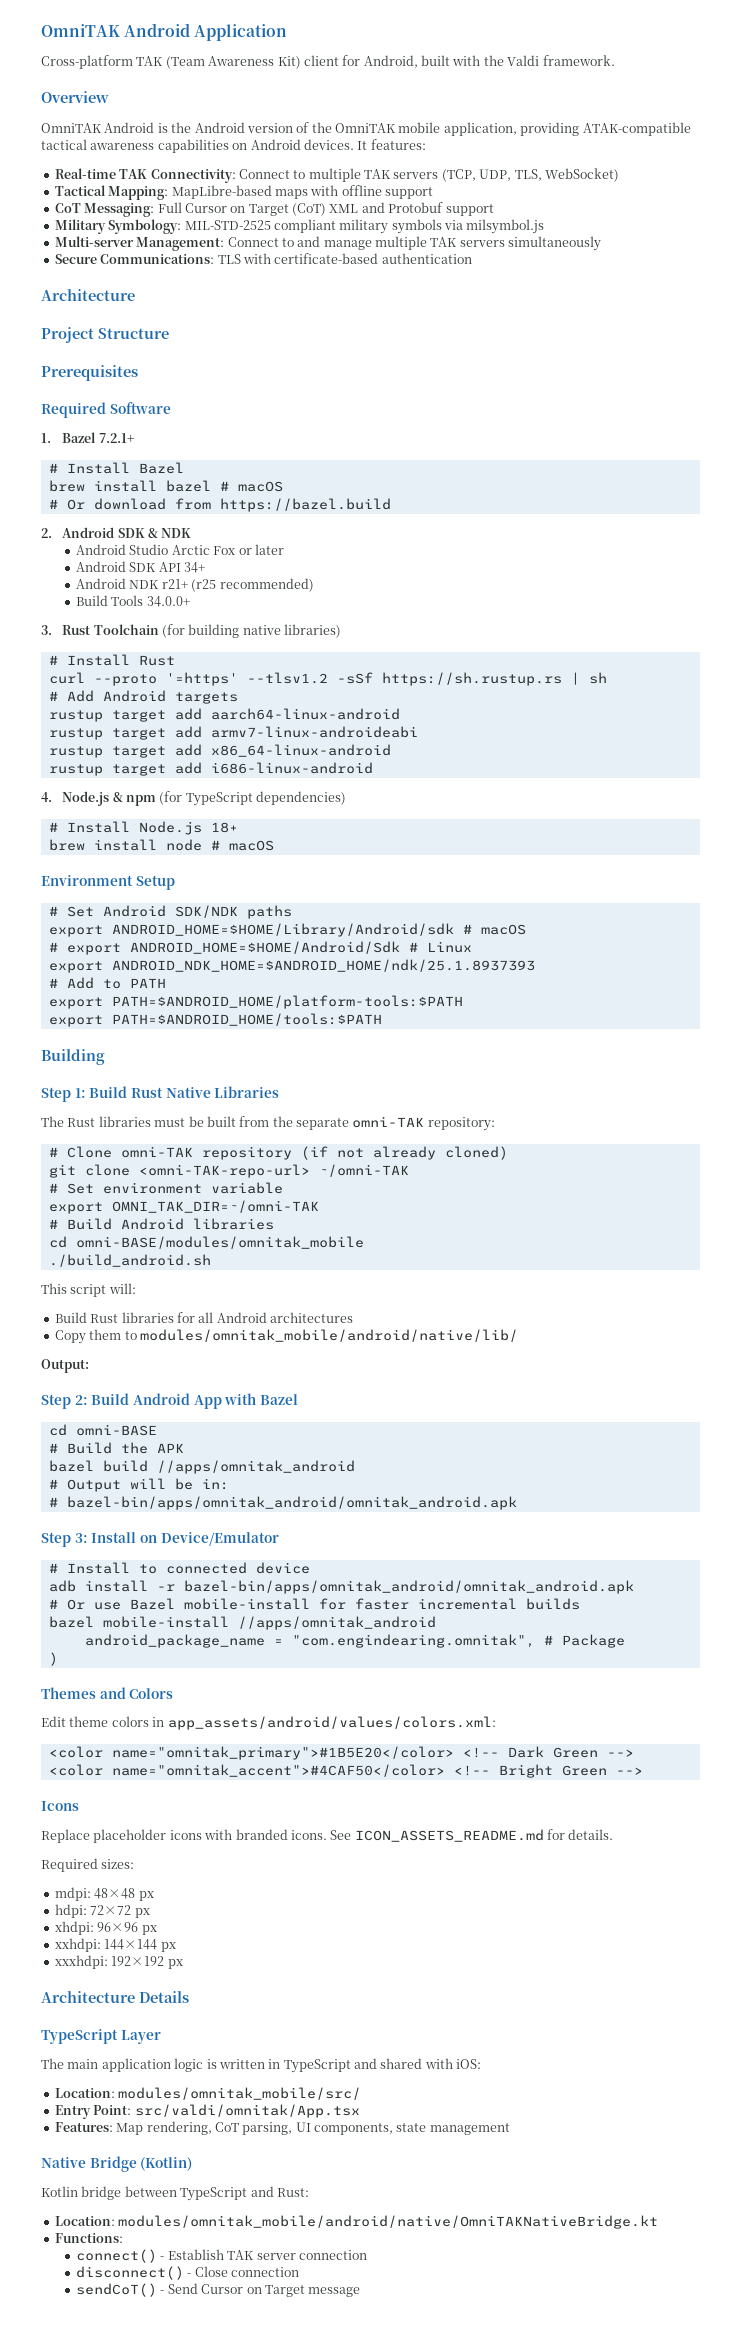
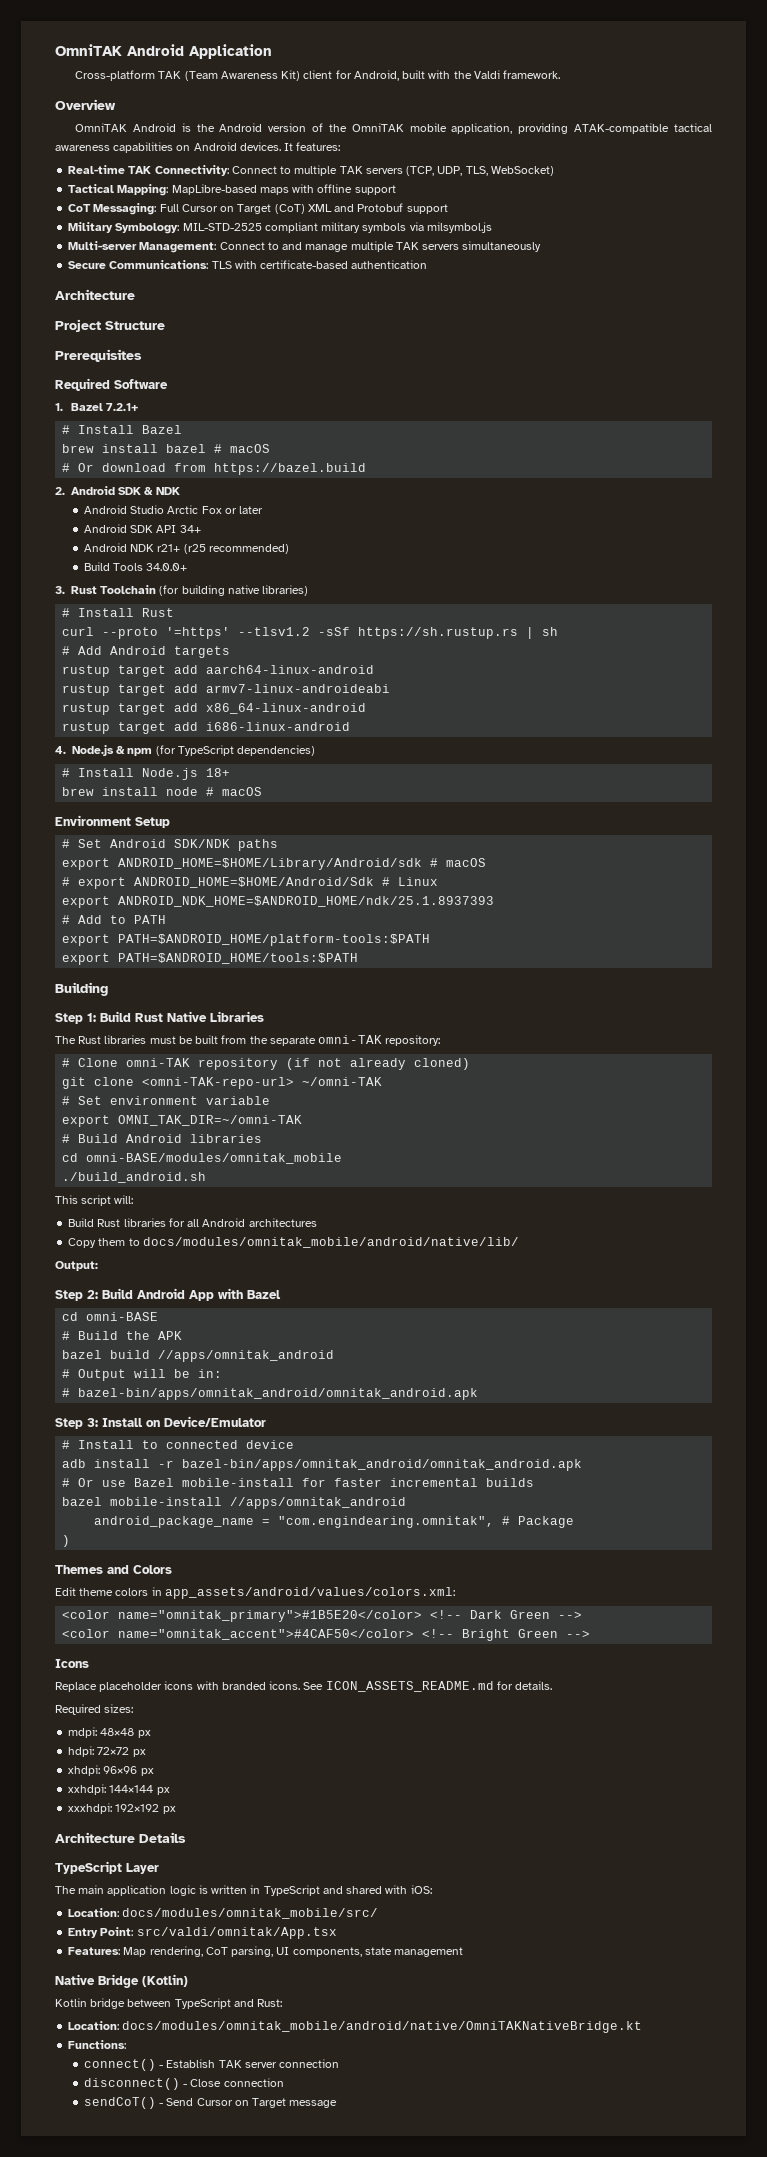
- Copy them to modules/omnitak_mobile/android/native/lib/
+ Copy them to docs/modules/omnitak_mobile/android/native/lib/
- Location: modules/omnitak_mobile/src/
+ Location: docs/modules/omnitak_mobile/src/
- Location: modules/omnitak_mobile/android/native/OmniTAKNativeBridge.kt
+ Location: docs/modules/omnitak_mobile/android/native/OmniTAKNativeBridge.kt

